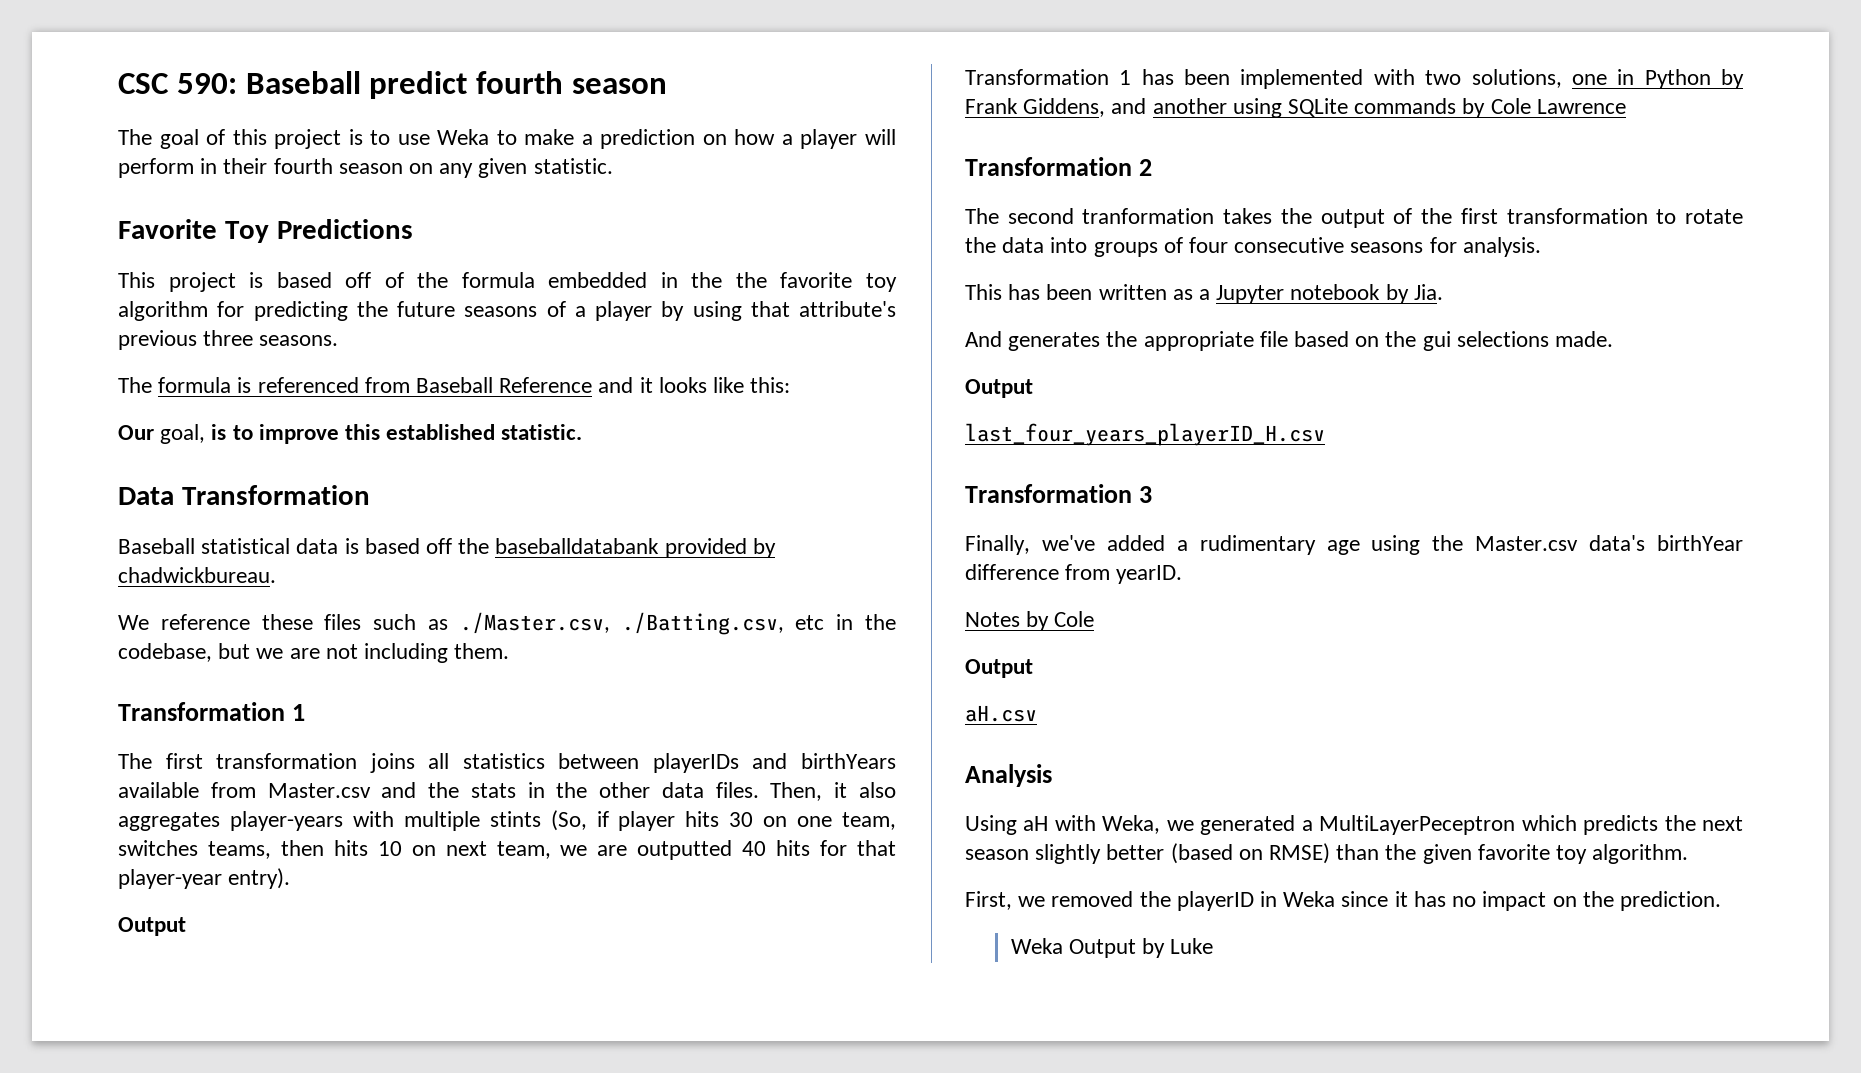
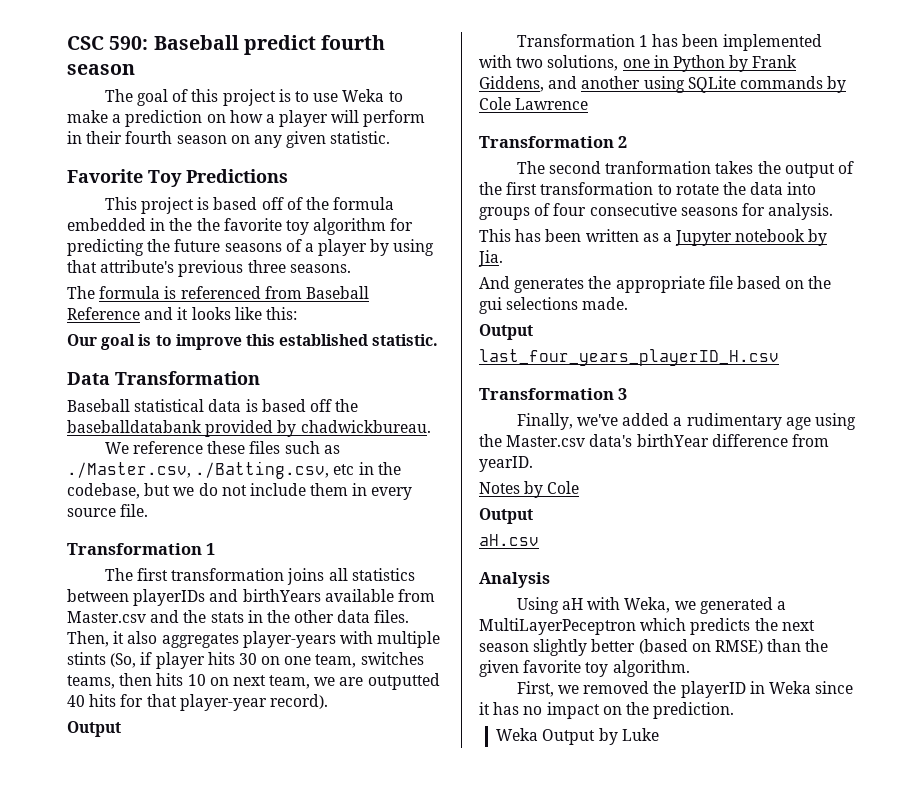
- Our goal, is to improve this established statistic.
+ Our goal is to improve this established statistic.
- We reference these files such as ./Master.csv, ./Batting.csv, etc in the codebase, but we are not including them.
+ We reference these files such as ./Master.csv, ./Batting.csv, etc in the codebase, but we do not include them in every source file.
- Then, it also aggregates player-years with multiple stints (So, if player hits 30 on one team, switches teams, then hits 10 on next team, we are outputted 40 hits for that player-year entry).
+ Then, it also aggregates player-years with multiple stints (So, if player hits 30 on one team, switches teams, then hits 10 on next team, we are outputted 40 hits for that player-year record).

